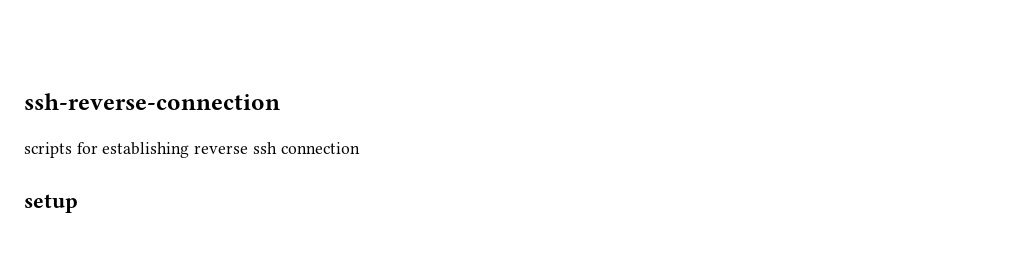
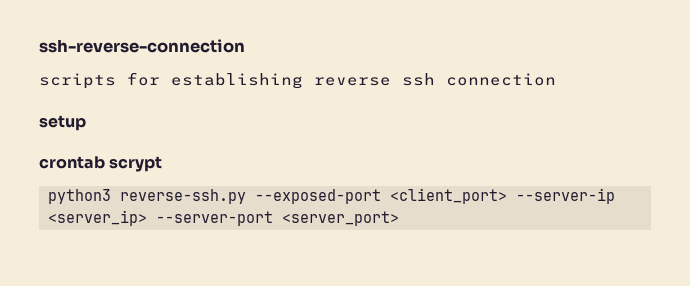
+ crontab scrypt
+ python3 reverse-ssh.py --exposed-port <client_port> --server-ip <server_ip> --server-port <server_port>

